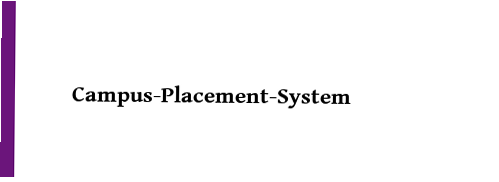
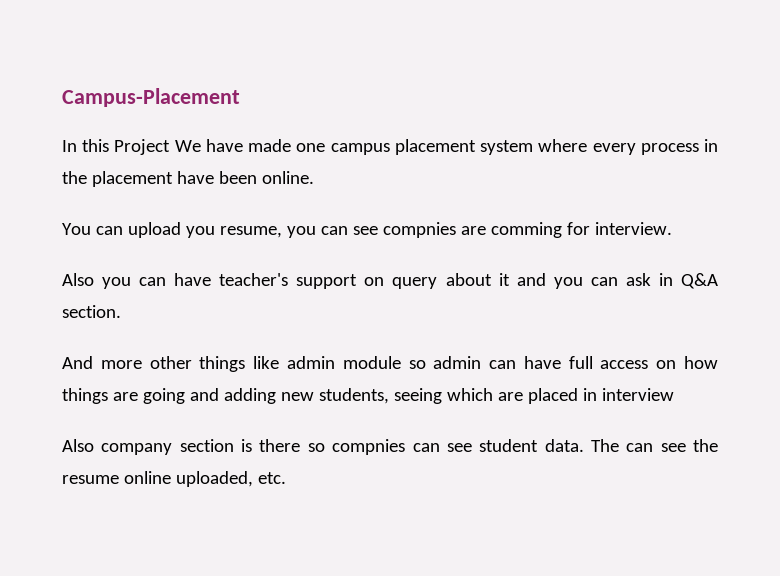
- Campus-Placement-System
+ Campus-Placement
+ In this Project We have made one campus placement system where every process in the placement have been online.
+ You can upload you resume, you can see compnies are comming for interview.
+ Also you can have teacher's support on query about it and you can ask in Q&A section.
+ And more other things like admin module so admin can have full access on how things are going and adding new students, seeing which are placed in interview
+ Also company section is there so compnies can see student data. The can see the resume online uploaded, etc.

